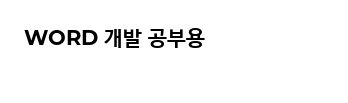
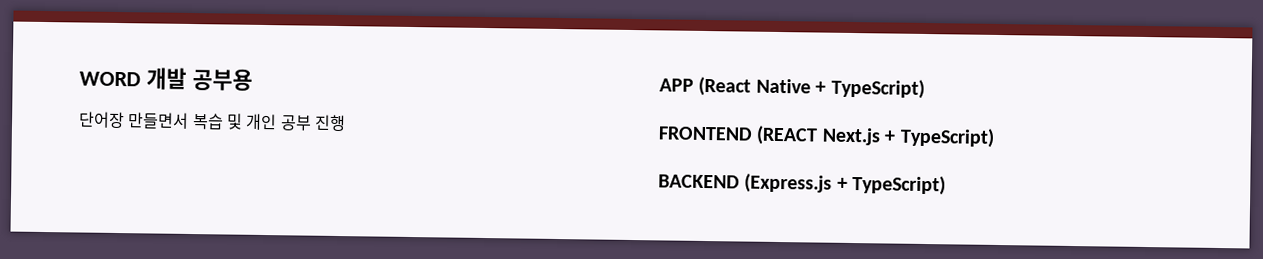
+ 단어장 만들면서 복습 및 개인 공부 진행
+ APP (React Native + TypeScript)
+ FRONTEND (REACT Next.js + TypeScript)
+ BACKEND (Express.js + TypeScript)

